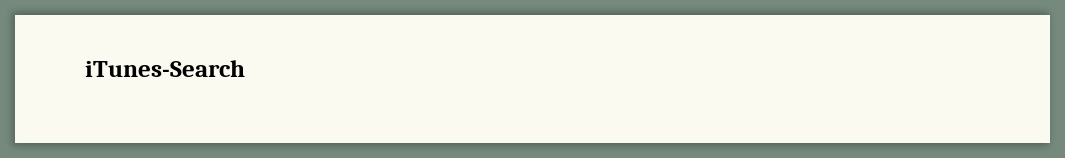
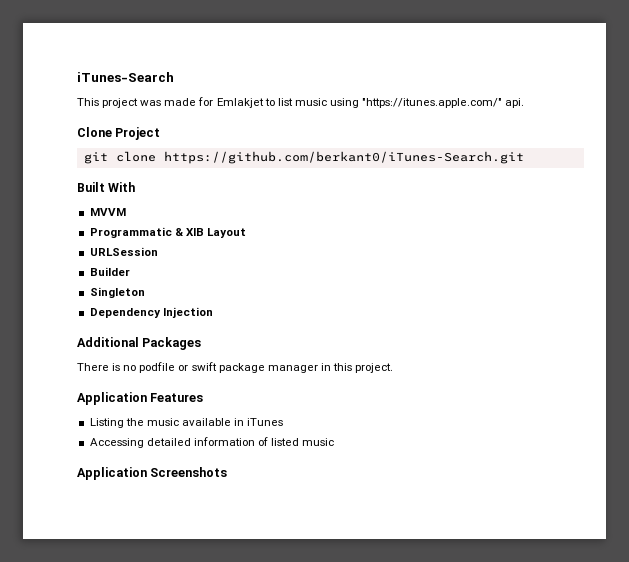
+ This project was made for Emlakjet to list music using "https://itunes.apple.com/" api.
+ Clone Project
+ git clone https://github.com/berkant0/iTunes-Search.git
+ Built With
+ MVVM
+ Programmatic & XIB Layout
+ URLSession
+ Builder
+ Singleton
+ Dependency Injection
+ Additional Packages
+ There is no podfile or swift package manager in this project.
+ Application Features
+ Listing the music available in iTunes
+ Accessing detailed information of listed music
+ Application Screenshots

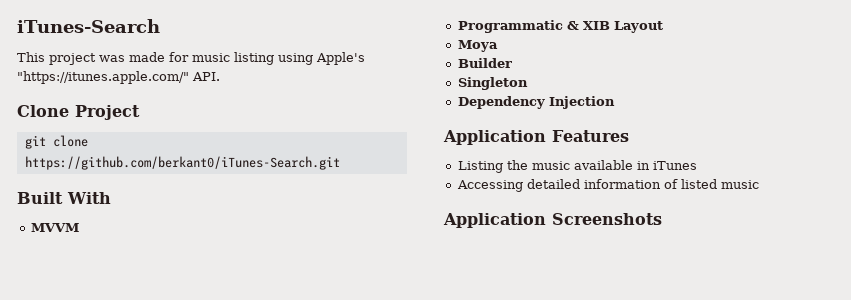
- This project was made for Emlakjet to list music using "https://itunes.apple.com/" api.
+ This project was made for music listing using Apple's "https://itunes.apple.com/" API.
- URLSession
+ Moya
- Additional Packages
- There is no podfile or swift package manager in this project.

